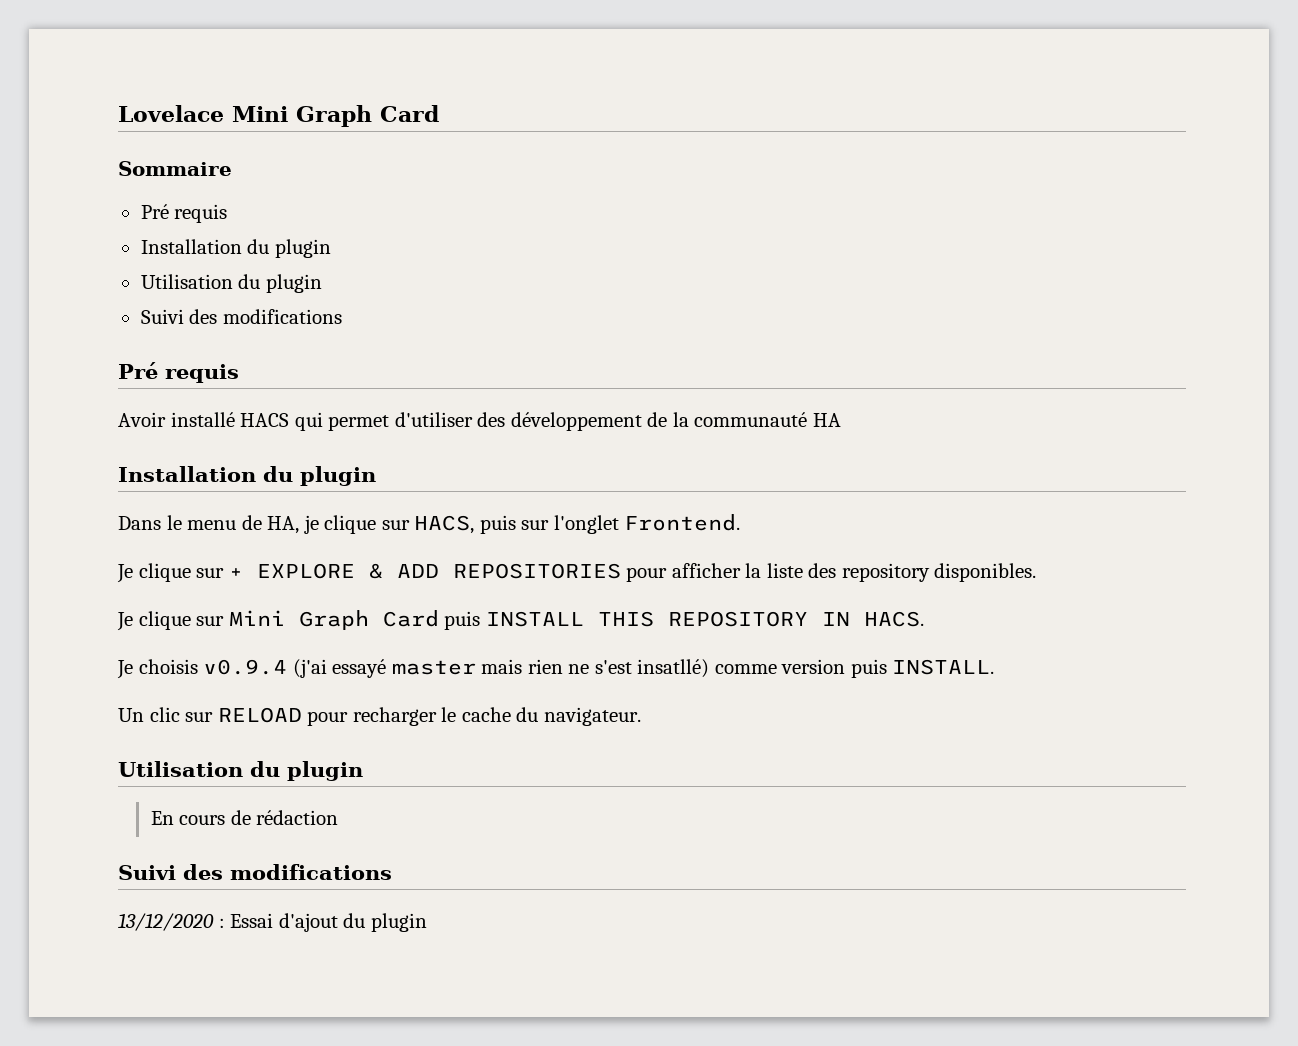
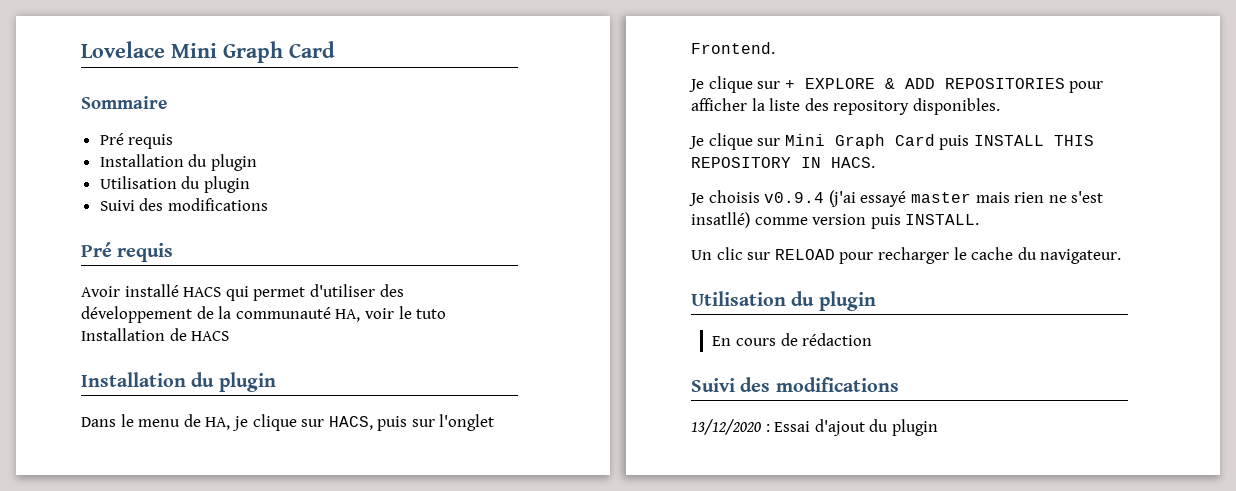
- Avoir installé HACS qui permet d'utiliser des développement de la communauté HA
+ Avoir installé HACS qui permet d'utiliser des développement de la communauté HA, voir le tuto Installation de HACS

